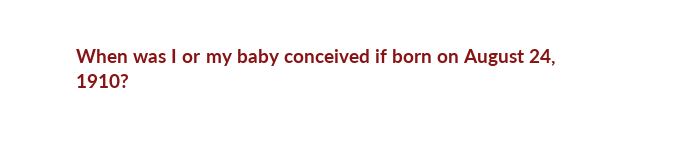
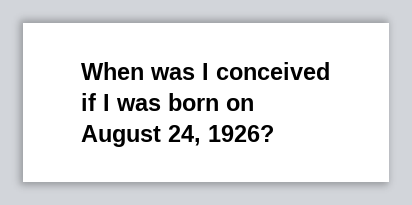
- When was I or my baby conceived if born on August 24, 1910?
+ When was I conceived if I was born on August 24, 1926?

